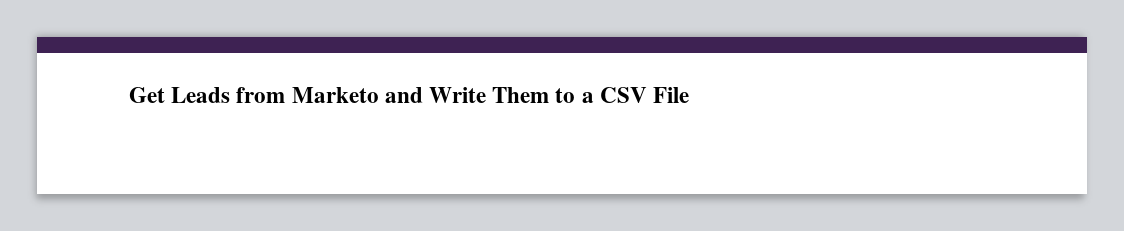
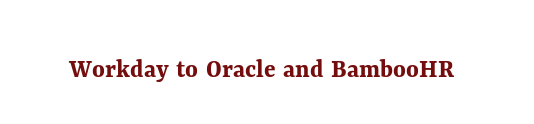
- Get Leads from Marketo and Write Them to a CSV File
+ Workday to Oracle and BambooHR

